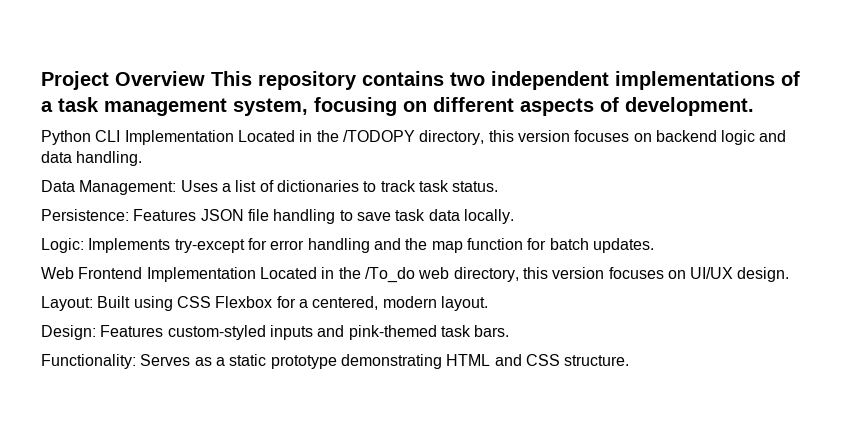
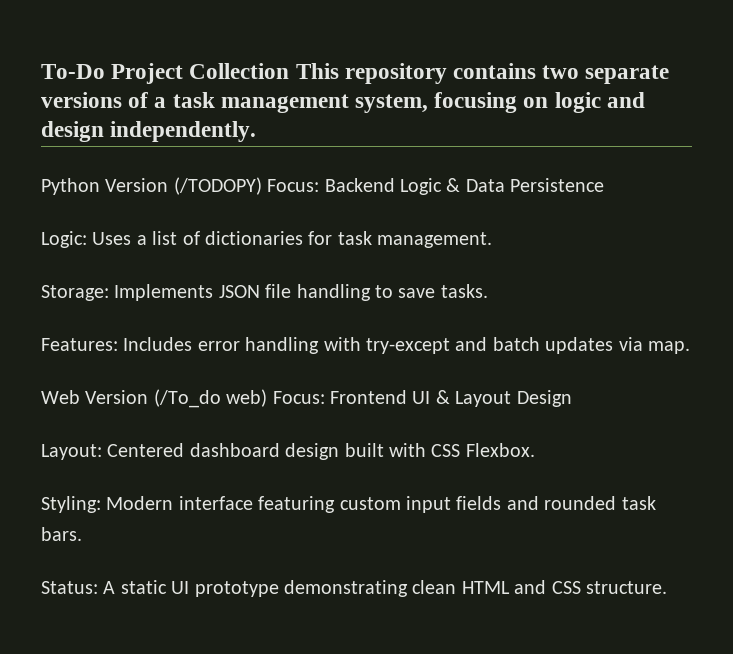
- Project Overview This repository contains two independent implementations of a task management system, focusing on different aspects of development.
- Python CLI Implementation Located in the /TODOPY directory, this version focuses on backend logic and data handling.
- Data Management: Uses a list of dictionaries to track task status.
- Persistence: Features JSON file handling to save task data locally.
- Logic: Implements try-except for error handling and the map function for batch updates.
- Web Frontend Implementation Located in the /To_do web directory, this version focuses on UI/UX design.
- Layout: Built using CSS Flexbox for a centered, modern layout.
- Design: Features custom-styled inputs and pink-themed task bars.
- Functionality: Serves as a static prototype demonstrating HTML and CSS structure.
+ To-Do Project Collection This repository contains two separate versions of a task management system, focusing on logic and design independently.
+ Python Version (/TODOPY) Focus: Backend Logic & Data Persistence
+ Logic: Uses a list of dictionaries for task management.
+ Storage: Implements JSON file handling to save tasks.
+ Features: Includes error handling with try-except and batch updates via map.
+ Web Version (/To_do web) Focus: Frontend UI & Layout Design
+ Layout: Centered dashboard design built with CSS Flexbox.
+ Styling: Modern interface featuring custom input fields and rounded task bars.
+ Status: A static UI prototype demonstrating clean HTML and CSS structure.

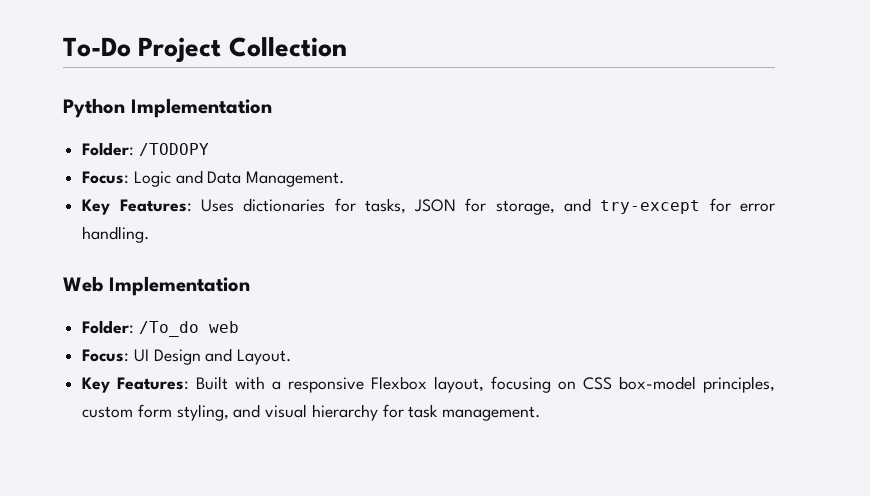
- To-Do Project Collection This repository contains two separate versions of a task management system, focusing on logic and design independently.
- Python Version (/TODOPY) Focus: Backend Logic & Data Persistence
- Logic: Uses a list of dictionaries for task management.
- Storage: Implements JSON file handling to save tasks.
- Features: Includes error handling with try-except and batch updates via map.
- Web Version (/To_do web) Focus: Frontend UI & Layout Design
- Layout: Centered dashboard design built with CSS Flexbox.
- Styling: Modern interface featuring custom input fields and rounded task bars.
- Status: A static UI prototype demonstrating clean HTML and CSS structure.
+ To-Do Project Collection
+ Python Implementation
+ Folder: /TODOPY
+ Focus: Logic and Data Management.
+ Key Features: Uses dictionaries for tasks, JSON for storage, and try-except for error handling.
+ Web Implementation
+ Folder: /To_do web
+ Focus: UI Design and Layout.
+ Key Features: Built with a responsive Flexbox layout, focusing on CSS box-model principles, custom form styling, and visual hierarchy for task management.

